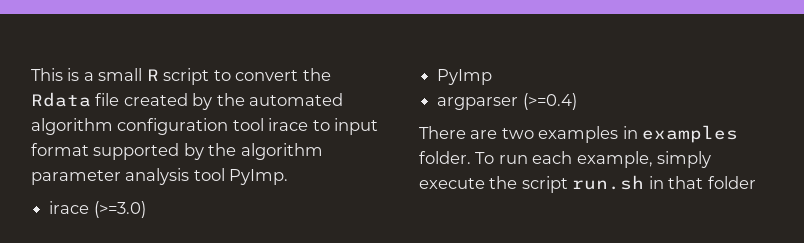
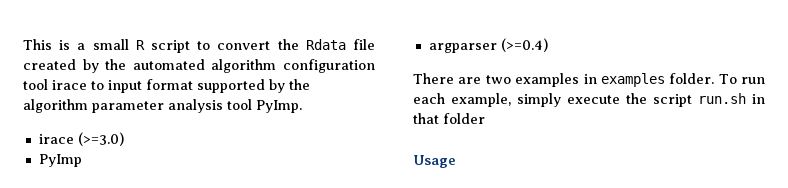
+ Usage

